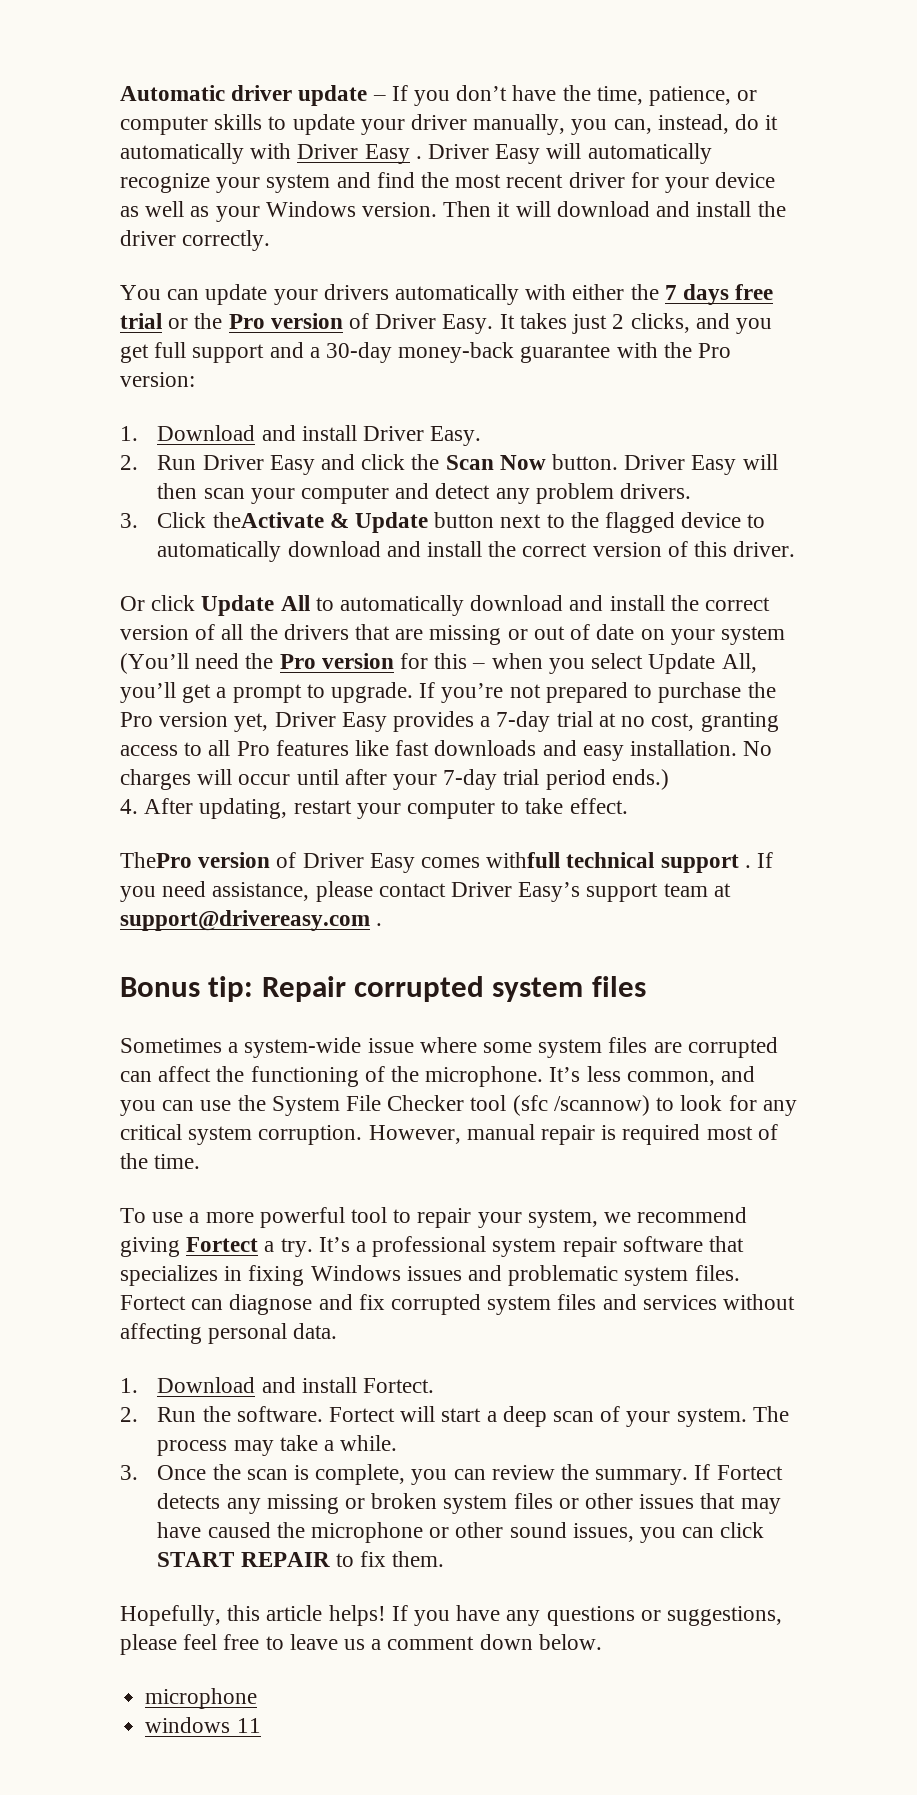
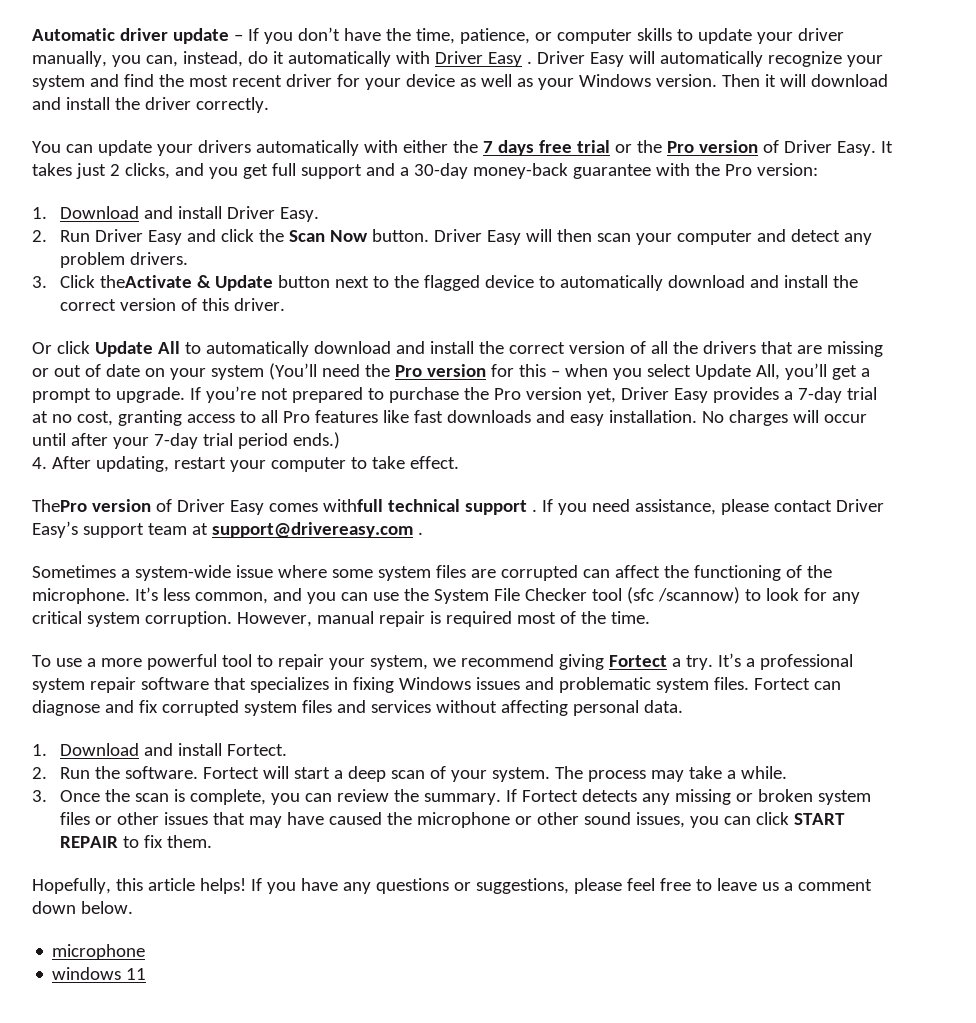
- Bonus tip: Repair corrupted system files

